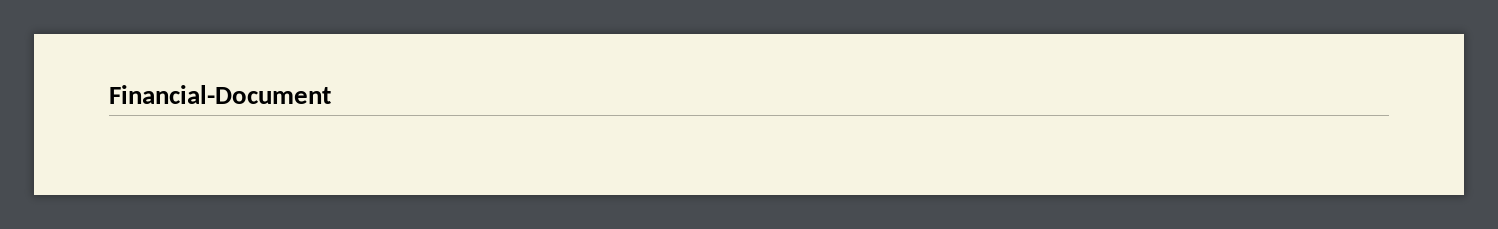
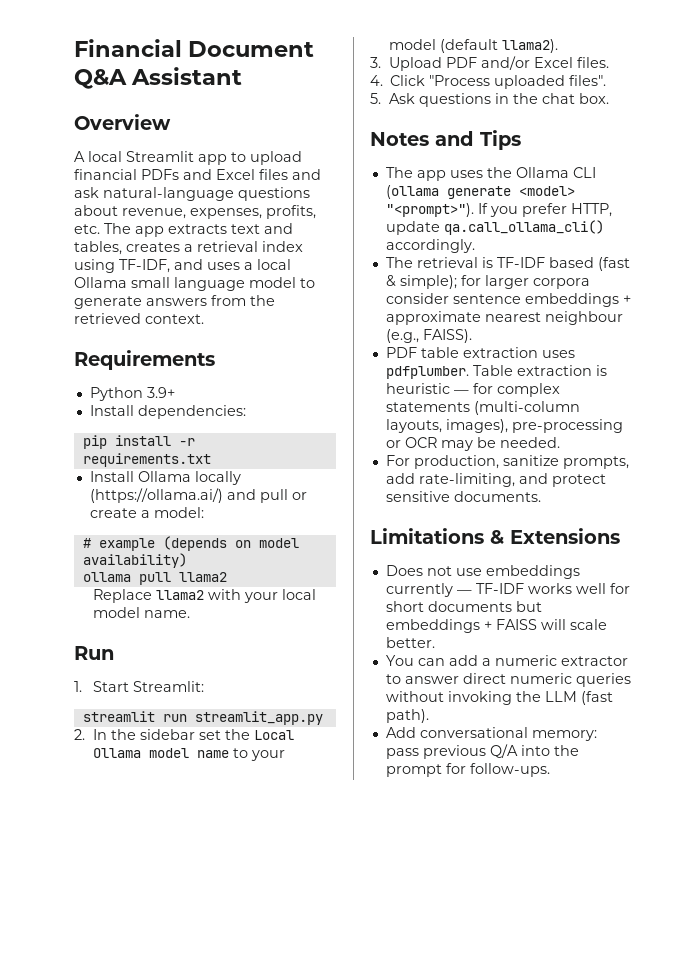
- Financial-Document
+ Financial Document Q&A Assistant
+ Overview
+ A local Streamlit app to upload financial PDFs and Excel files and ask natural-language questions about revenue, expenses, profits, etc. The app extracts text and tables, creates a retrieval index using TF-IDF, and uses a local Ollama small language model to generate answers from the retrieved context.
+ Requirements
+ Python 3.9+
+ Install dependencies:
+ pip install -r requirements.txt
+ Install Ollama locally (https://ollama.ai/) and pull or create a model:
+ # example (depends on model availability)
+ ollama pull llama2
+ Replace llama2 with your local model name.
+ Run
+ 1. Start Streamlit:
+ streamlit run streamlit_app.py
+ 2. In the sidebar set the Local Ollama model name to your model (default llama2).
+ 3. Upload PDF and/or Excel files.
+ 4. Click "Process uploaded files".
+ 5. Ask questions in the chat box.
+ Notes and Tips
+ The app uses the Ollama CLI (ollama generate <model> "<prompt>"). If you prefer HTTP, update qa.call_ollama_cli() accordingly.
+ The retrieval is TF-IDF based (fast & simple); for larger corpora consider sentence embeddings + approximate nearest neighbour (e.g., FAISS).
+ PDF table extraction uses pdfplumber. Table extraction is heuristic — for complex statements (multi-column layouts, images), pre-processing or OCR may be needed.
+ For production, sanitize prompts, add rate-limiting, and protect sensitive documents.
+ Limitations & Extensions
+ Does not use embeddings currently — TF-IDF works well for short documents but embeddings + FAISS will scale better.
+ You can add a numeric extractor to answer direct numeric queries without invoking the LLM (fast path).
+ Add conversational memory: pass previous Q/A into the prompt for follow-ups.

